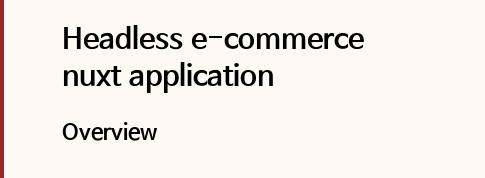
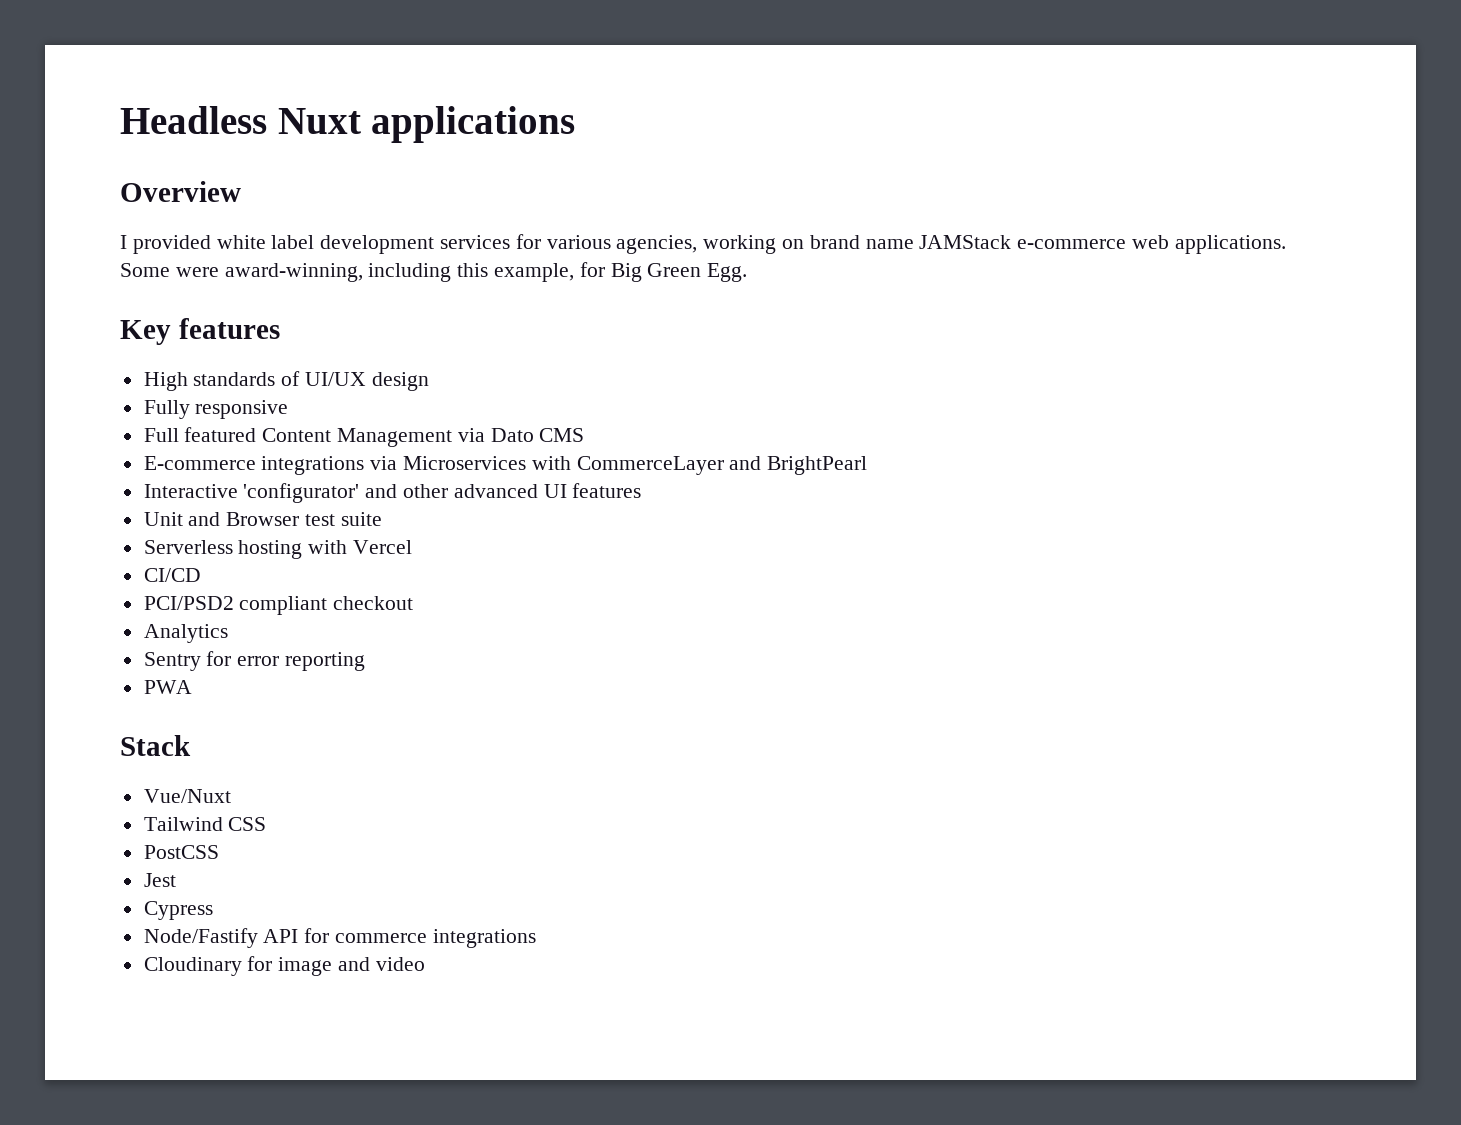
- Headless e-commerce nuxt application
+ Headless Nuxt applications
  Overview
+ I provided white label development services for various agencies, working on brand name JAMStack e-commerce web applications. Some were award-winning, including this example, for Big Green Egg.
+ Key features
+ High standards of UI/UX design
+ Fully responsive
+ Full featured Content Management via Dato CMS
+ E-commerce integrations via Microservices with CommerceLayer and BrightPearl
+ Interactive 'configurator' and other advanced UI features
+ Unit and Browser test suite
+ Serverless hosting with Vercel
+ CI/CD
+ PCI/PSD2 compliant checkout
+ Analytics
+ Sentry for error reporting
+ PWA
+ Stack
+ Vue/Nuxt
+ Tailwind CSS
+ PostCSS
+ Jest
+ Cypress
+ Node/Fastify API for commerce integrations
+ Cloudinary for image and video

